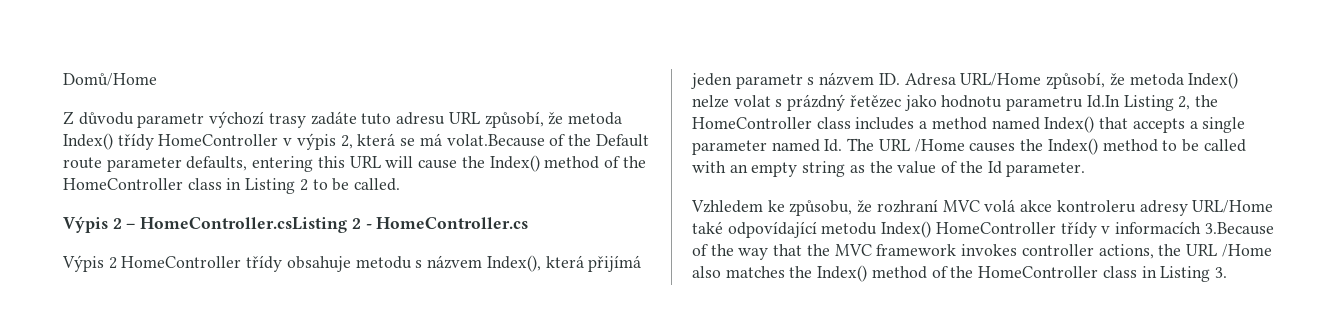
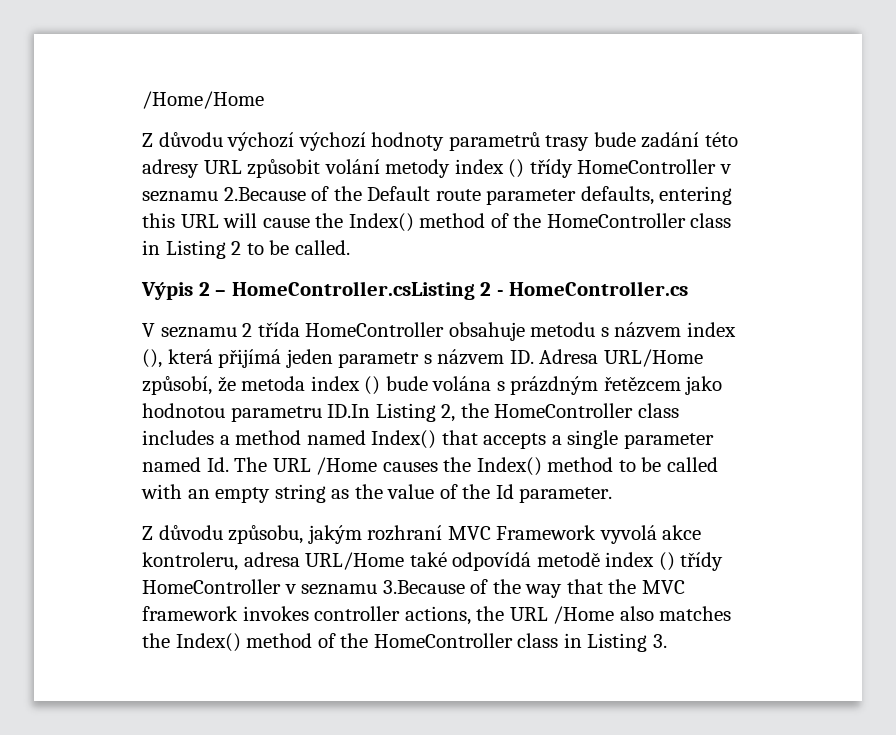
- Domů/Home
- Z důvodu parametr výchozí trasy zadáte tuto adresu URL způsobí, že metoda Index() třídy HomeController v výpis 2, která se má volat.Because of the Default route parameter defaults, entering this URL will cause the Index() method of the HomeController class in Listing 2 to be called.
+ /Home/Home
+ Z důvodu výchozí výchozí hodnoty parametrů trasy bude zadání této adresy URL způsobit volání metody index () třídy HomeController v seznamu 2.Because of the Default route parameter defaults, entering this URL will cause the Index() method of the HomeController class in Listing 2 to be called.
- Výpis 2 HomeController třídy obsahuje metodu s názvem Index(), která přijímá jeden parametr s názvem ID. Adresa URL/Home způsobí, že metoda Index() nelze volat s prázdný řetězec jako hodnotu parametru Id.In Listing 2, the HomeController class includes a method named Index() that accepts a single parameter named Id. The URL /Home causes the Index() method to be called with an empty string as the value of the Id parameter.
+ V seznamu 2 třída HomeController obsahuje metodu s názvem index (), která přijímá jeden parametr s názvem ID. Adresa URL/Home způsobí, že metoda index () bude volána s prázdným řetězcem jako hodnotou parametru ID.In Listing 2, the HomeController class includes a method named Index() that accepts a single parameter named Id. The URL /Home causes the Index() method to be called with an empty string as the value of the Id parameter.
- Vzhledem ke způsobu, že rozhraní MVC volá akce kontroleru adresy URL/Home také odpovídající metodu Index() HomeController třídy v informacích 3.Because of the way that the MVC framework invokes controller actions, the URL /Home also matches the Index() method of the HomeController class in Listing 3.
+ Z důvodu způsobu, jakým rozhraní MVC Framework vyvolá akce kontroleru, adresa URL/Home také odpovídá metodě index () třídy HomeController v seznamu 3.Because of the way that the MVC framework invokes controller actions, the URL /Home also matches the Index() method of the HomeController class in Listing 3.

